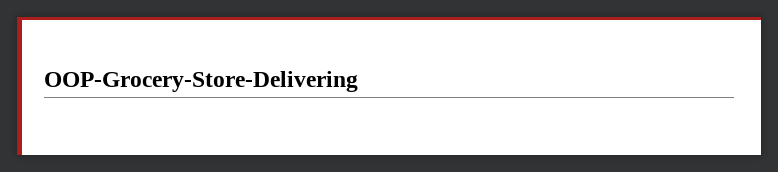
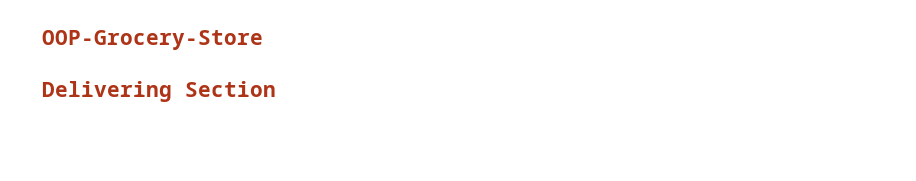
- OOP-Grocery-Store-Delivering
+ OOP-Grocery-Store
+ Delivering Section

